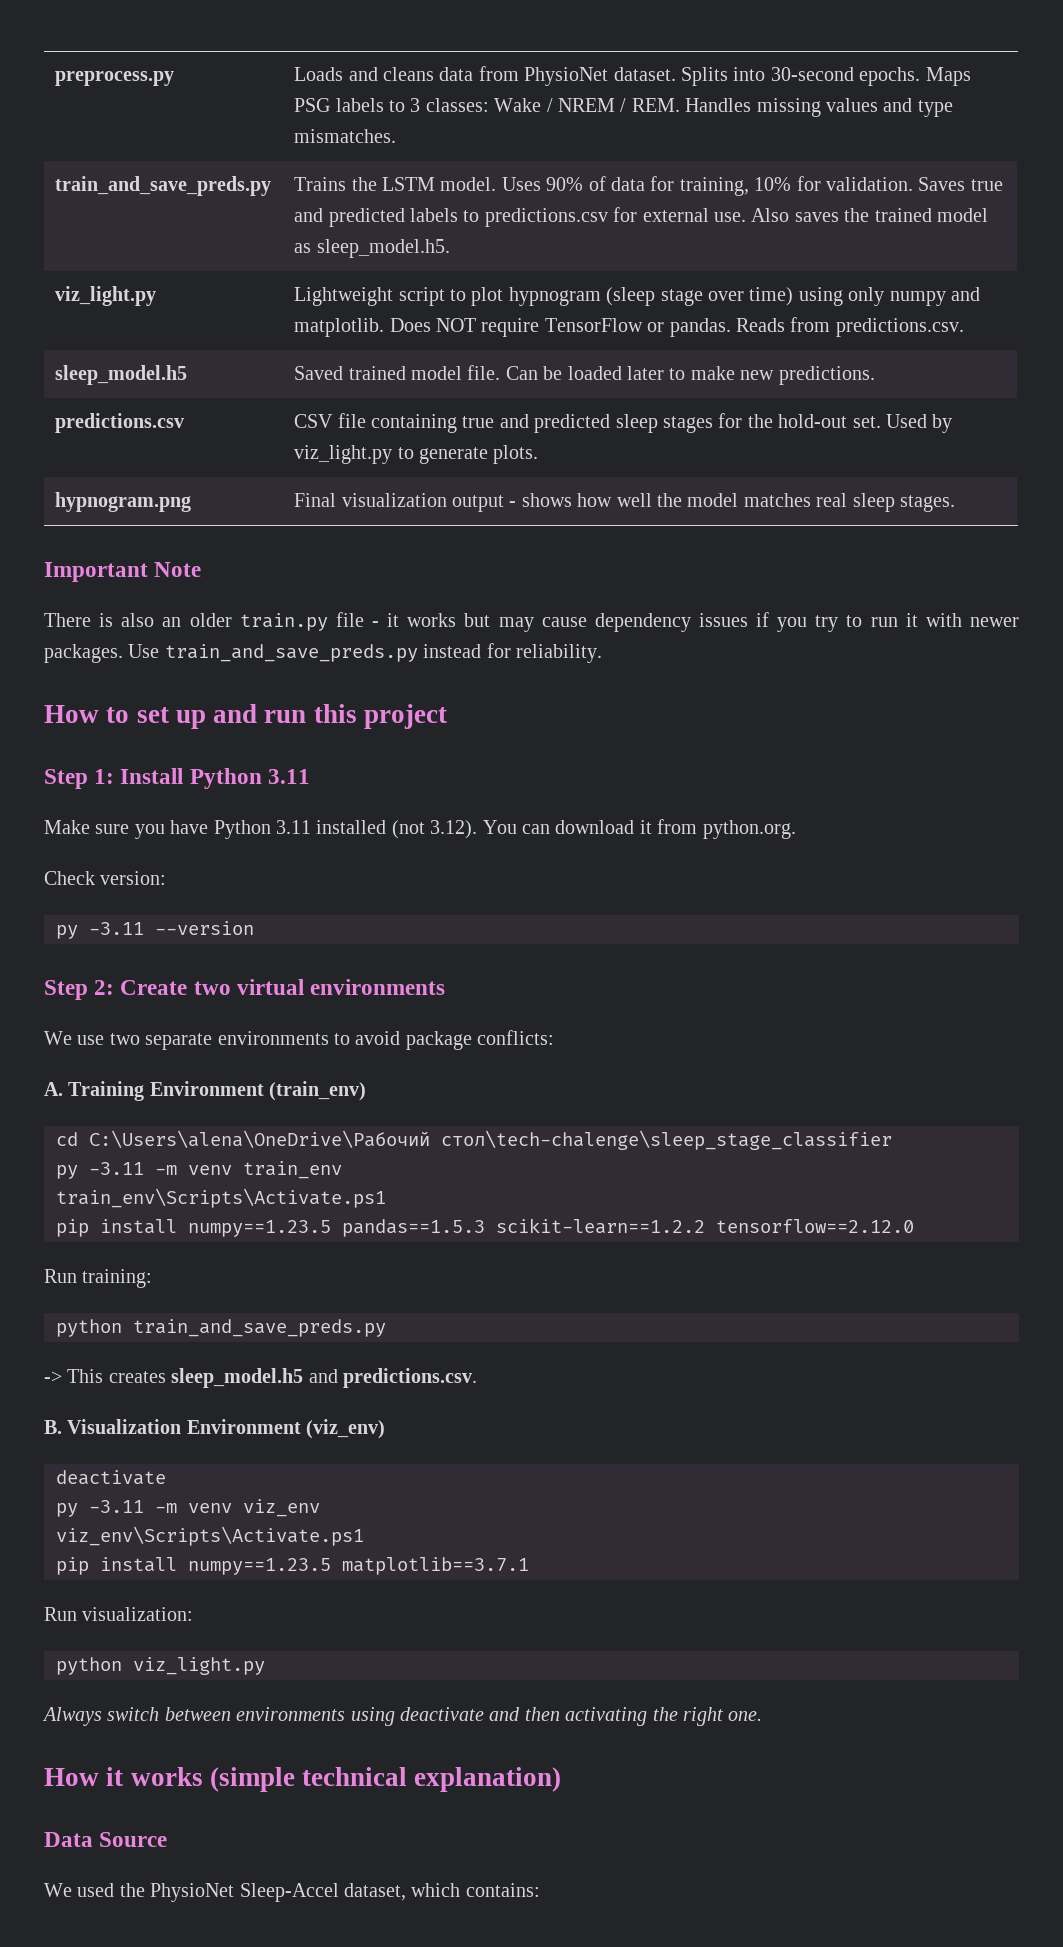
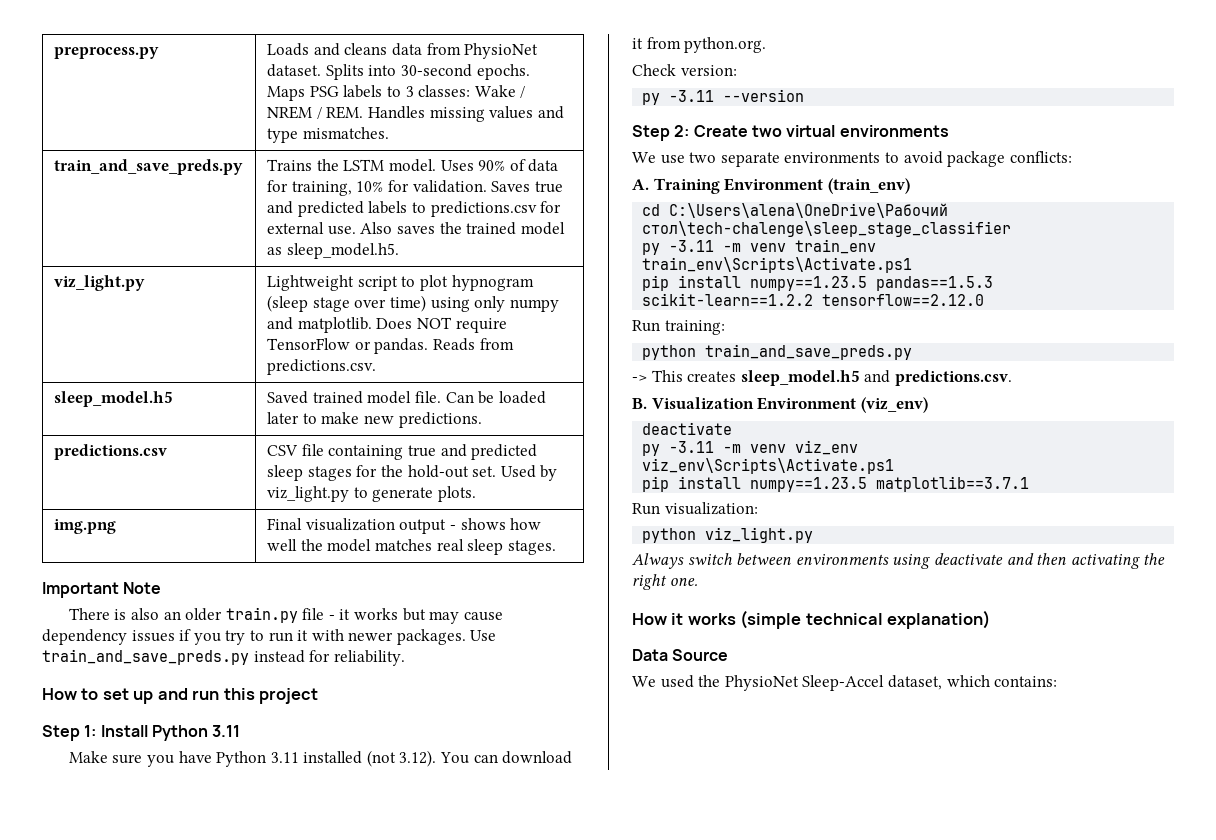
- hypnogram.png | Final visualization output - shows how well the model matches real sleep stages.
+ img.png | Final visualization output - shows how well the model matches real sleep stages.

